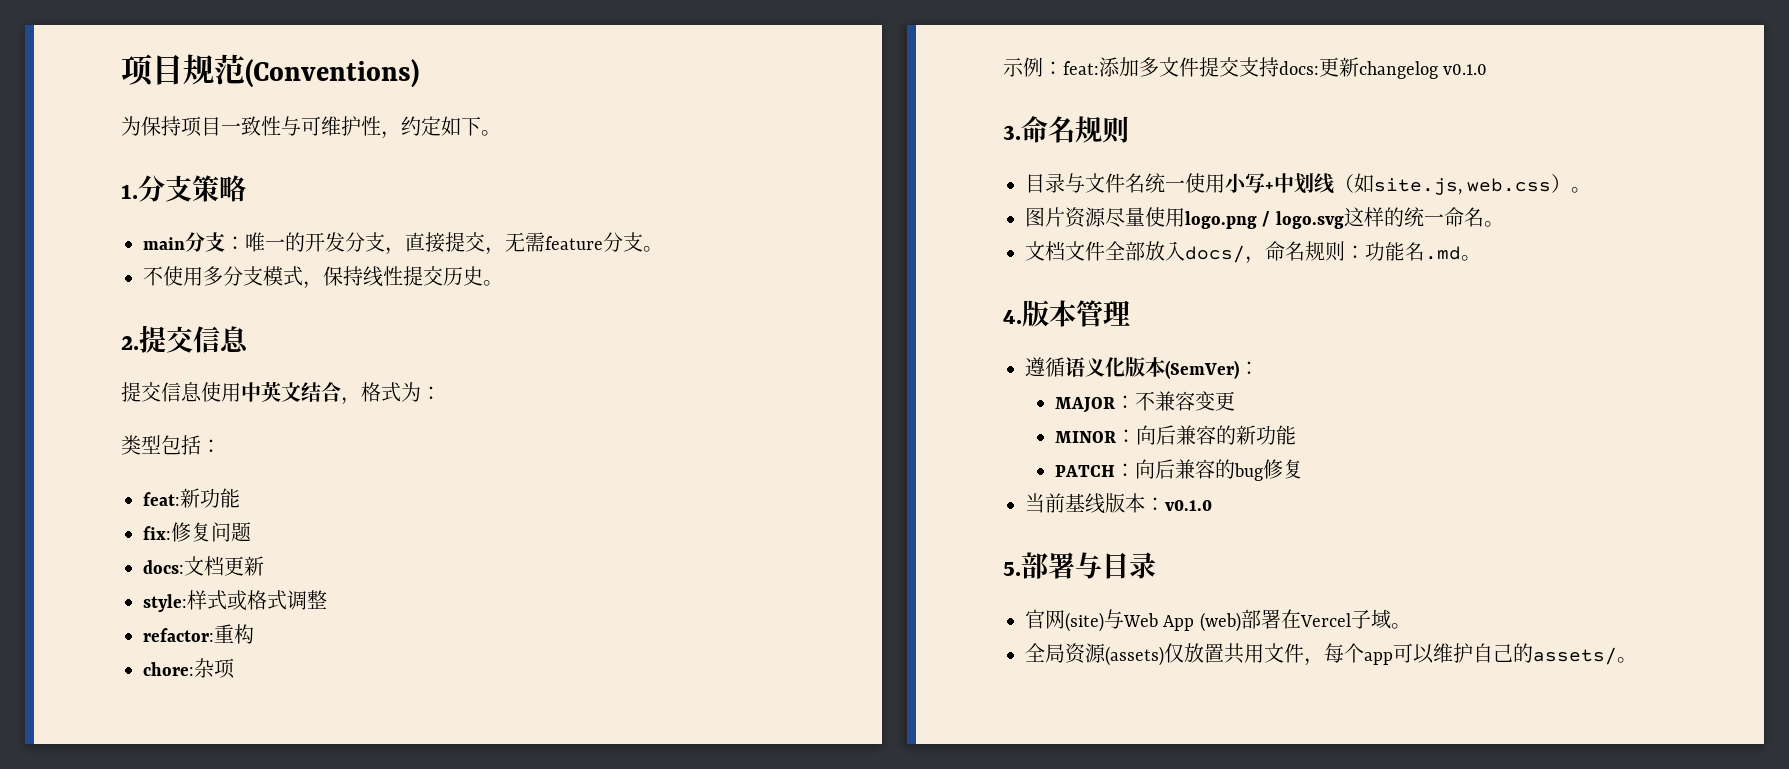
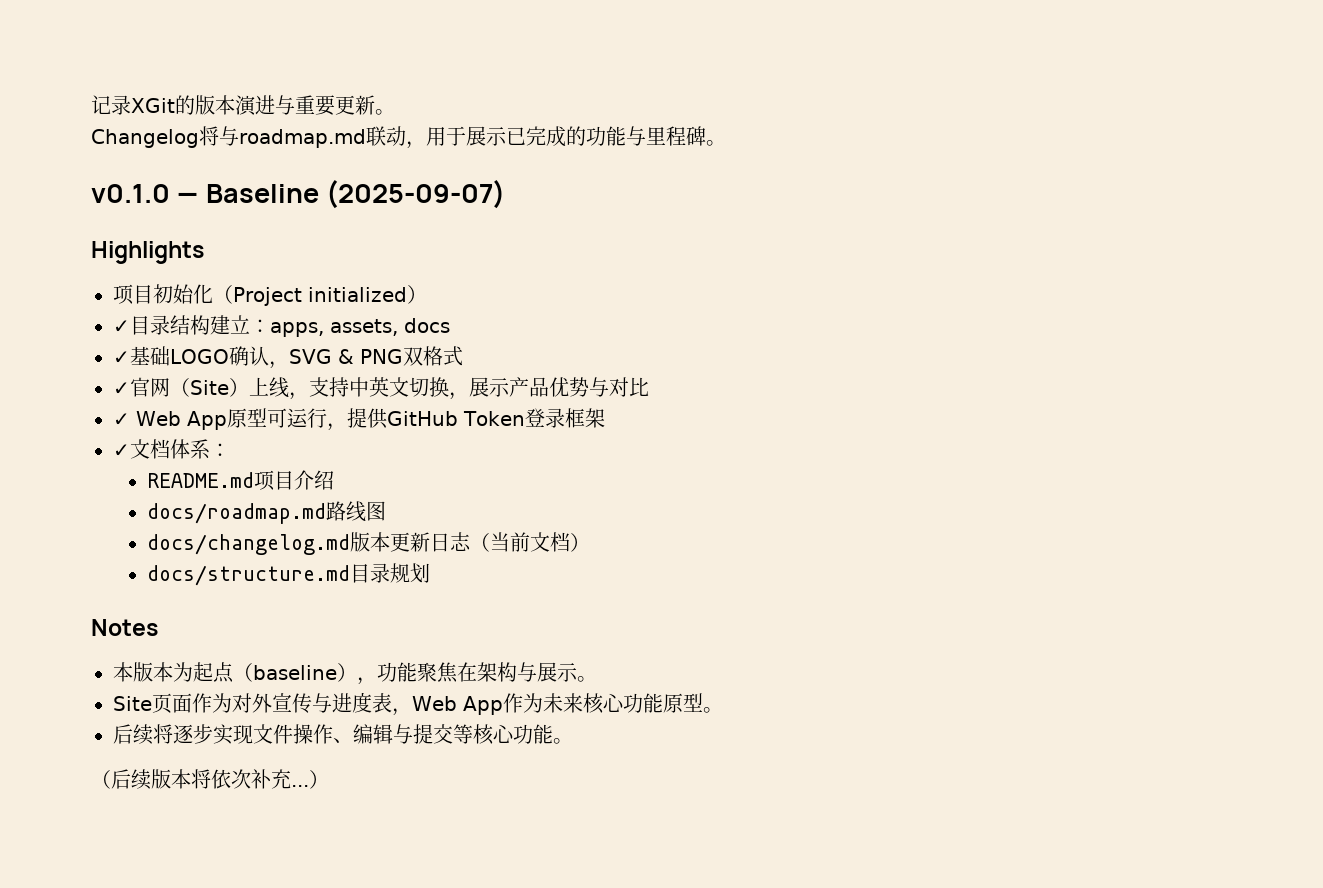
- 项目规范(Conventions)
- 为保持项目一致性与可维护性，约定如下。
- 1.分支策略
- main分支：唯一的开发分支，直接提交，无需feature分支。
- 不使用多分支模式，保持线性提交历史。
- 2.提交信息
- 提交信息使用中英文结合，格式为：
- 类型包括：
- feat:新功能
- fix:修复问题
- docs:文档更新
- style:样式或格式调整
- refactor:重构
- chore:杂项
- 示例：feat:添加多文件提交支持docs:更新changelog v0.1.0
- 3.命名规则
- 目录与文件名统一使用小写+中划线（如site.js, web.css）。
- 图片资源尽量使用logo.png / logo.svg这样的统一命名。
- 文档文件全部放入docs/，命名规则：功能名.md。
- 4.版本管理
- 遵循语义化版本(SemVer)：
- MAJOR：不兼容变更
- MINOR：向后兼容的新功能
- PATCH：向后兼容的bug修复
- 当前基线版本：v0.1.0
- 5.部署与目录
- 官网(site)与Web App (web)部署在Vercel子域。
- 全局资源(assets)仅放置共用文件，每个app可以维护自己的assets/。
+ 记录XGit的版本演进与重要更新。
+ Changelog将与roadmap.md联动，用于展示已完成的功能与里程碑。
+ v0.1.0 — Baseline (2025-09-07)
+ Highlights
+ 项目初始化（Project initialized）
+ ✓目录结构建立：apps, assets, docs
+ ✓基础LOGO确认，SVG & PNG双格式
+ ✓官网（Site）上线，支持中英文切换，展示产品优势与对比
+ ✓ Web App原型可运行，提供GitHub Token登录框架
+ ✓文档体系：
+ README.md项目介绍
+ docs/roadmap.md路线图
+ docs/changelog.md版本更新日志（当前文档）
+ docs/structure.md目录规划
+ Notes
+ 本版本为起点（baseline），功能聚焦在架构与展示。
+ Site页面作为对外宣传与进度表，Web App作为未来核心功能原型。
+ 后续将逐步实现文件操作、编辑与提交等核心功能。
+ （后续版本将依次补充...）

